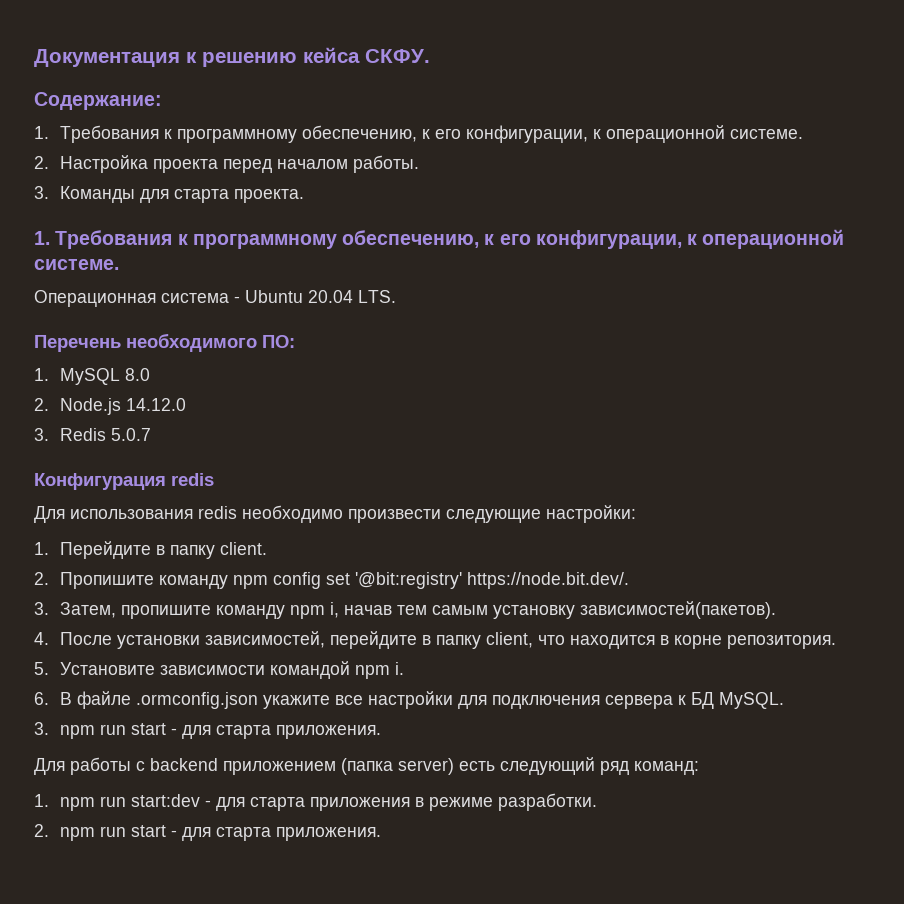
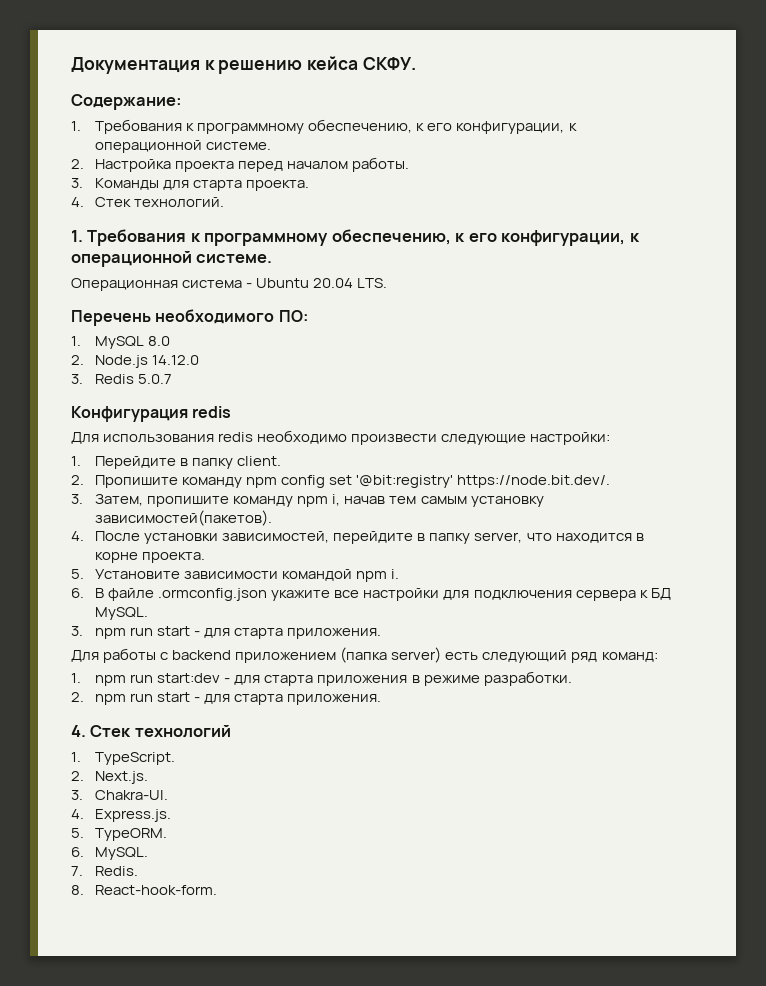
+ 4. Стек технологий.
- 4. После установки зависимостей, перейдите в папку client, что находится в корне репозитория.
+ 4. После установки зависимостей, перейдите в папку server, что находится в корне проекта.
+ 4. Стек технологий
+ 1. TypeScript.
+ 2. Next.js.
+ 3. Chakra-UI.
+ 4. Express.js.
+ 5. TypeORM.
+ 6. MySQL.
+ 7. Redis.
+ 8. React-hook-form.

